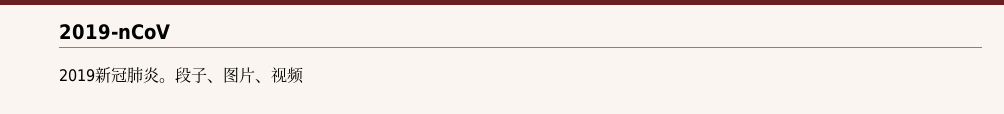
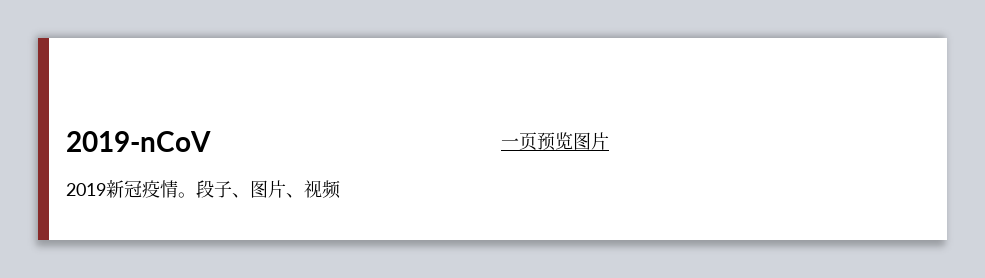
- 2019新冠肺炎。
+ 2019新冠疫情。
+ 一页预览图片

